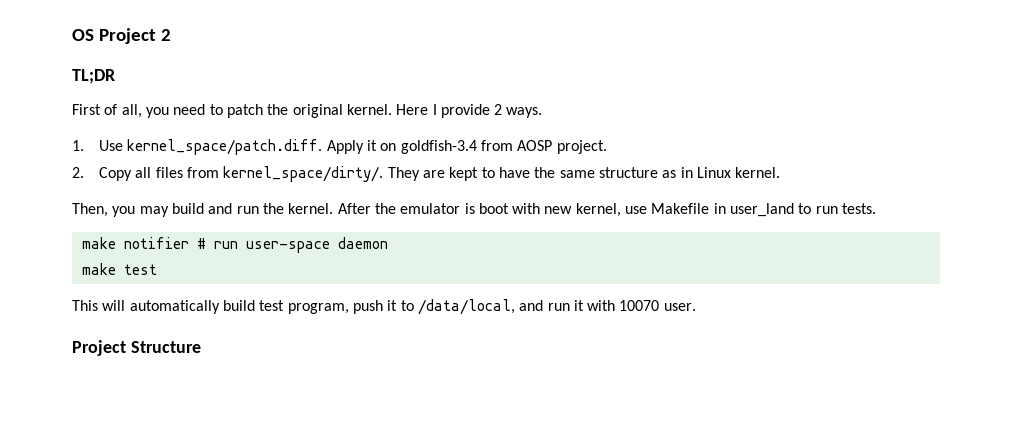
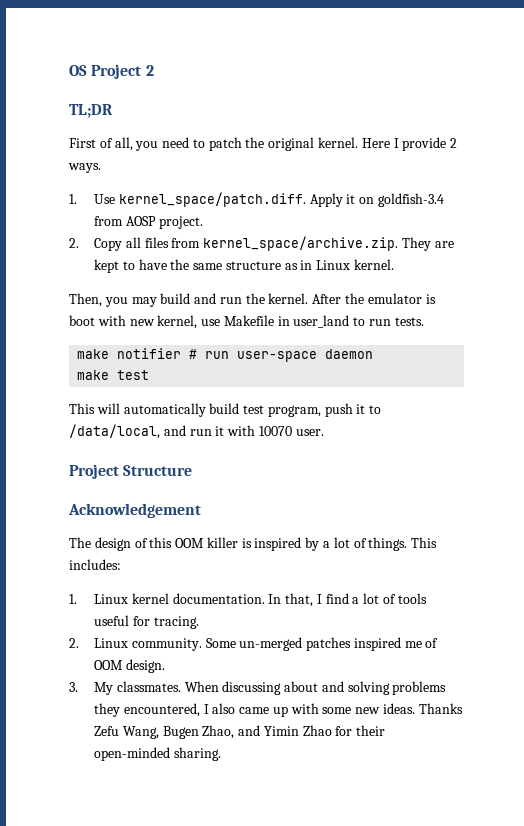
- 2. Copy all files from kernel_space/dirty/. They are kept to have the same structure as in Linux kernel.
+ 2. Copy all files from kernel_space/archive.zip. They are kept to have the same structure as in Linux kernel.
+ Acknowledgement
+ The design of this OOM killer is inspired by a lot of things. This includes:
+ 1. Linux kernel documentation. In that, I find a lot of tools useful for tracing.
+ 2. Linux community. Some un-merged patches inspired me of OOM design.
+ 3. My classmates. When discussing about and solving problems they encountered, I also came up with some new ideas. Thanks Zefu Wang, Bugen Zhao, and Yimin Zhao for their open-minded sharing.

